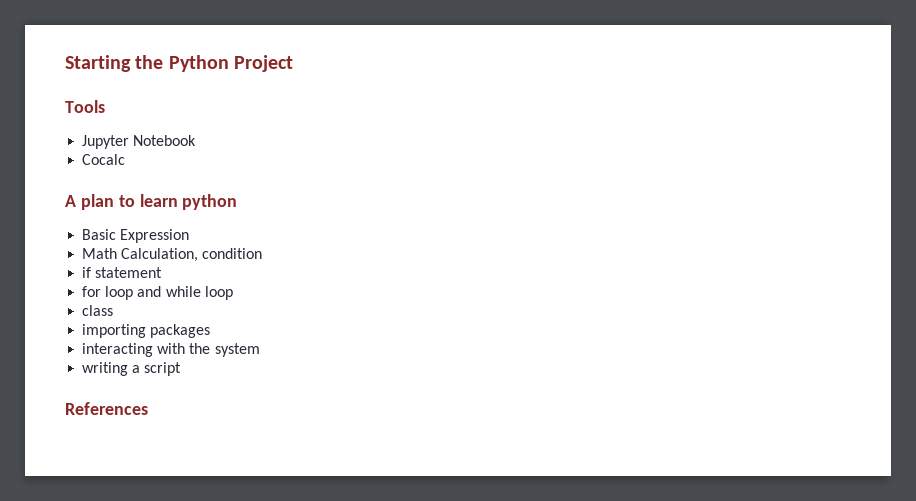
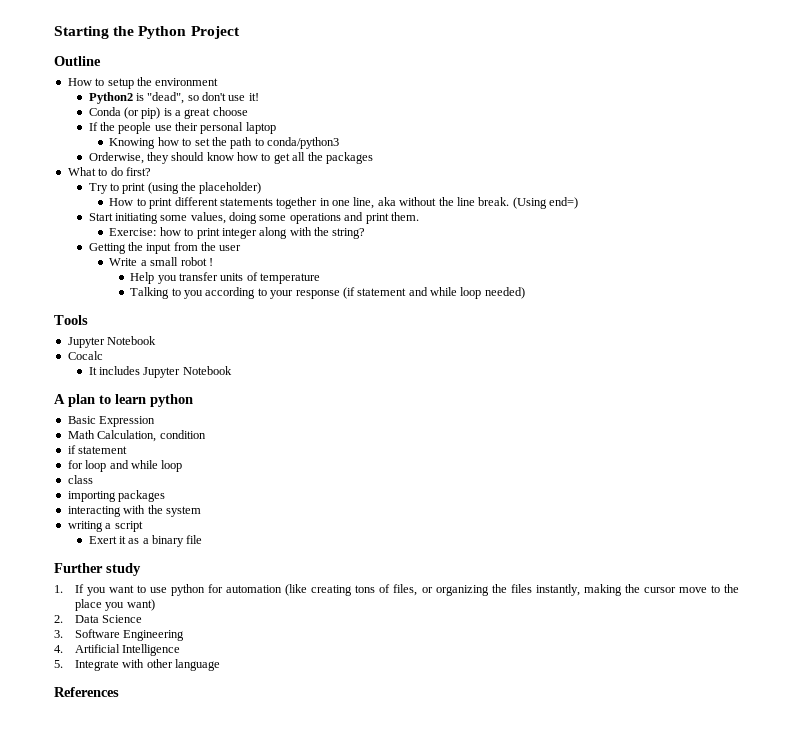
+ Outline
+ How to setup the environment
+ Python2 is "dead", so don't use it!
+ Conda (or pip) is a great choose
+ If the people use their personal laptop
+ Knowing how to set the path to conda/python3
+ Orderwise, they should know how to get all the packages
+ What to do first?
+ Try to print (using the placeholder)
+ How to print different statements together in one line, aka without the line break. (Using end=)
+ Start initiating some values, doing some operations and print them.
+ Exercise: how to print integer along with the string?
+ Getting the input from the user
+ Write a small robot !
+ Help you transfer units of temperature
+ Talking to you according to your response (if statement and while loop needed)
+ It includes Jupyter Notebook
+ Exert it as a binary file
+ Further study
+ 1. If you want to use python for automation (like creating tons of files, or organizing the files instantly, making the cursor move to the place you want)
+ 2. Data Science
+ 3. Software Engineering
+ 4. Artificial Intelligence
+ 5. Integrate with other language

